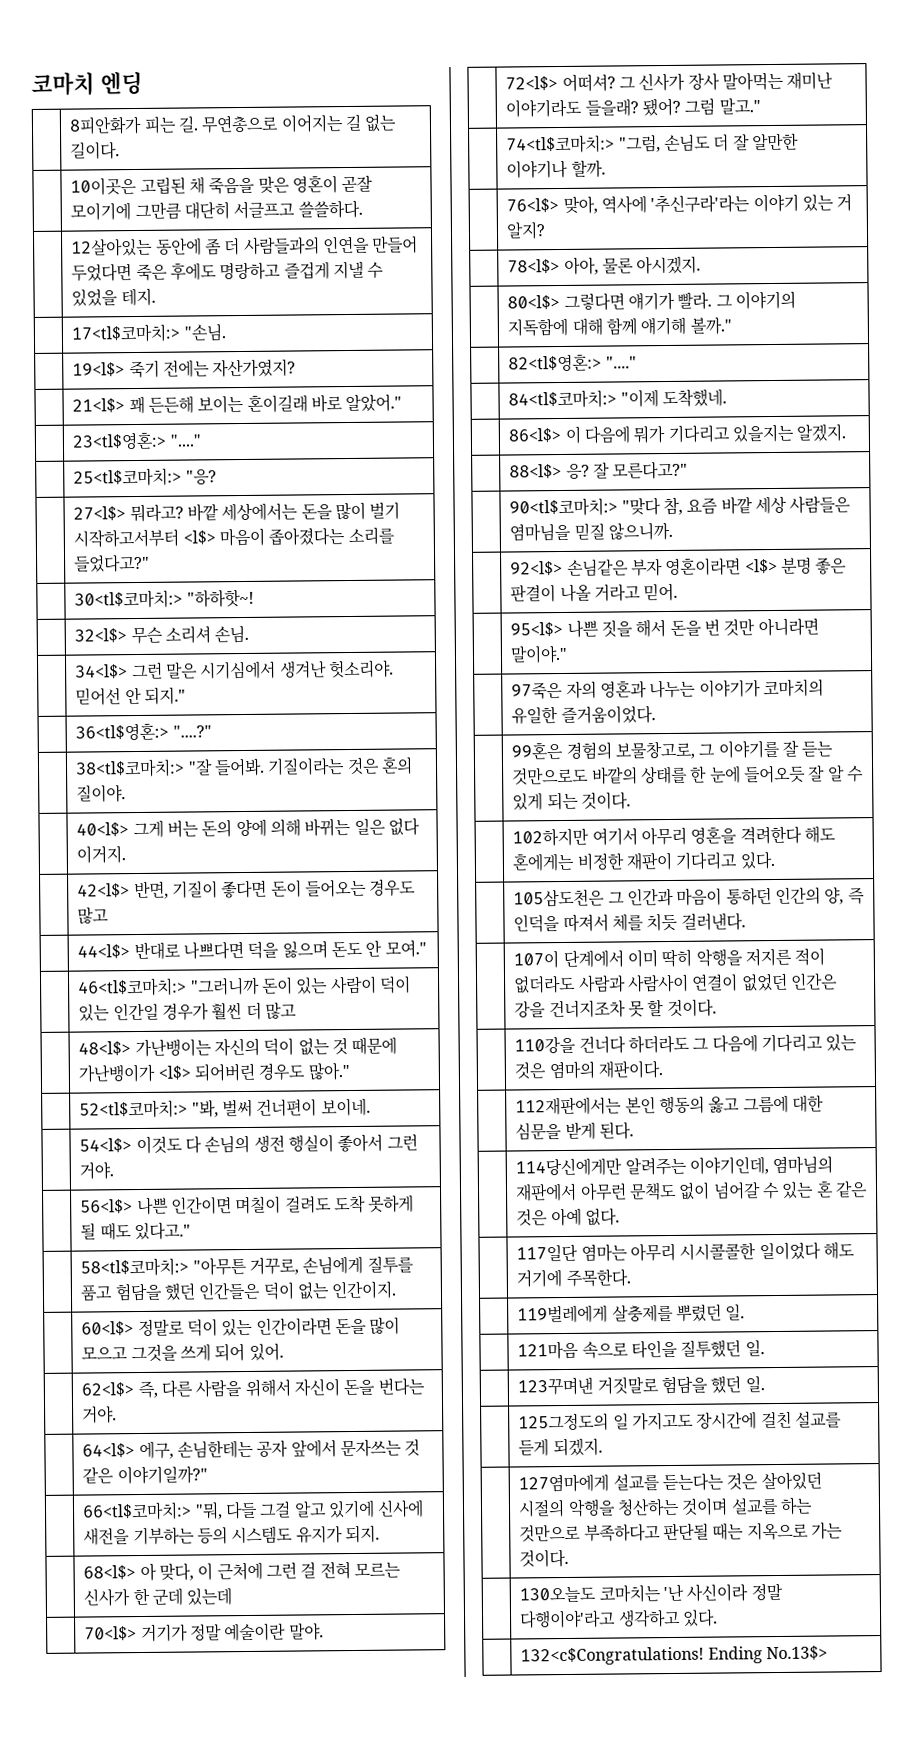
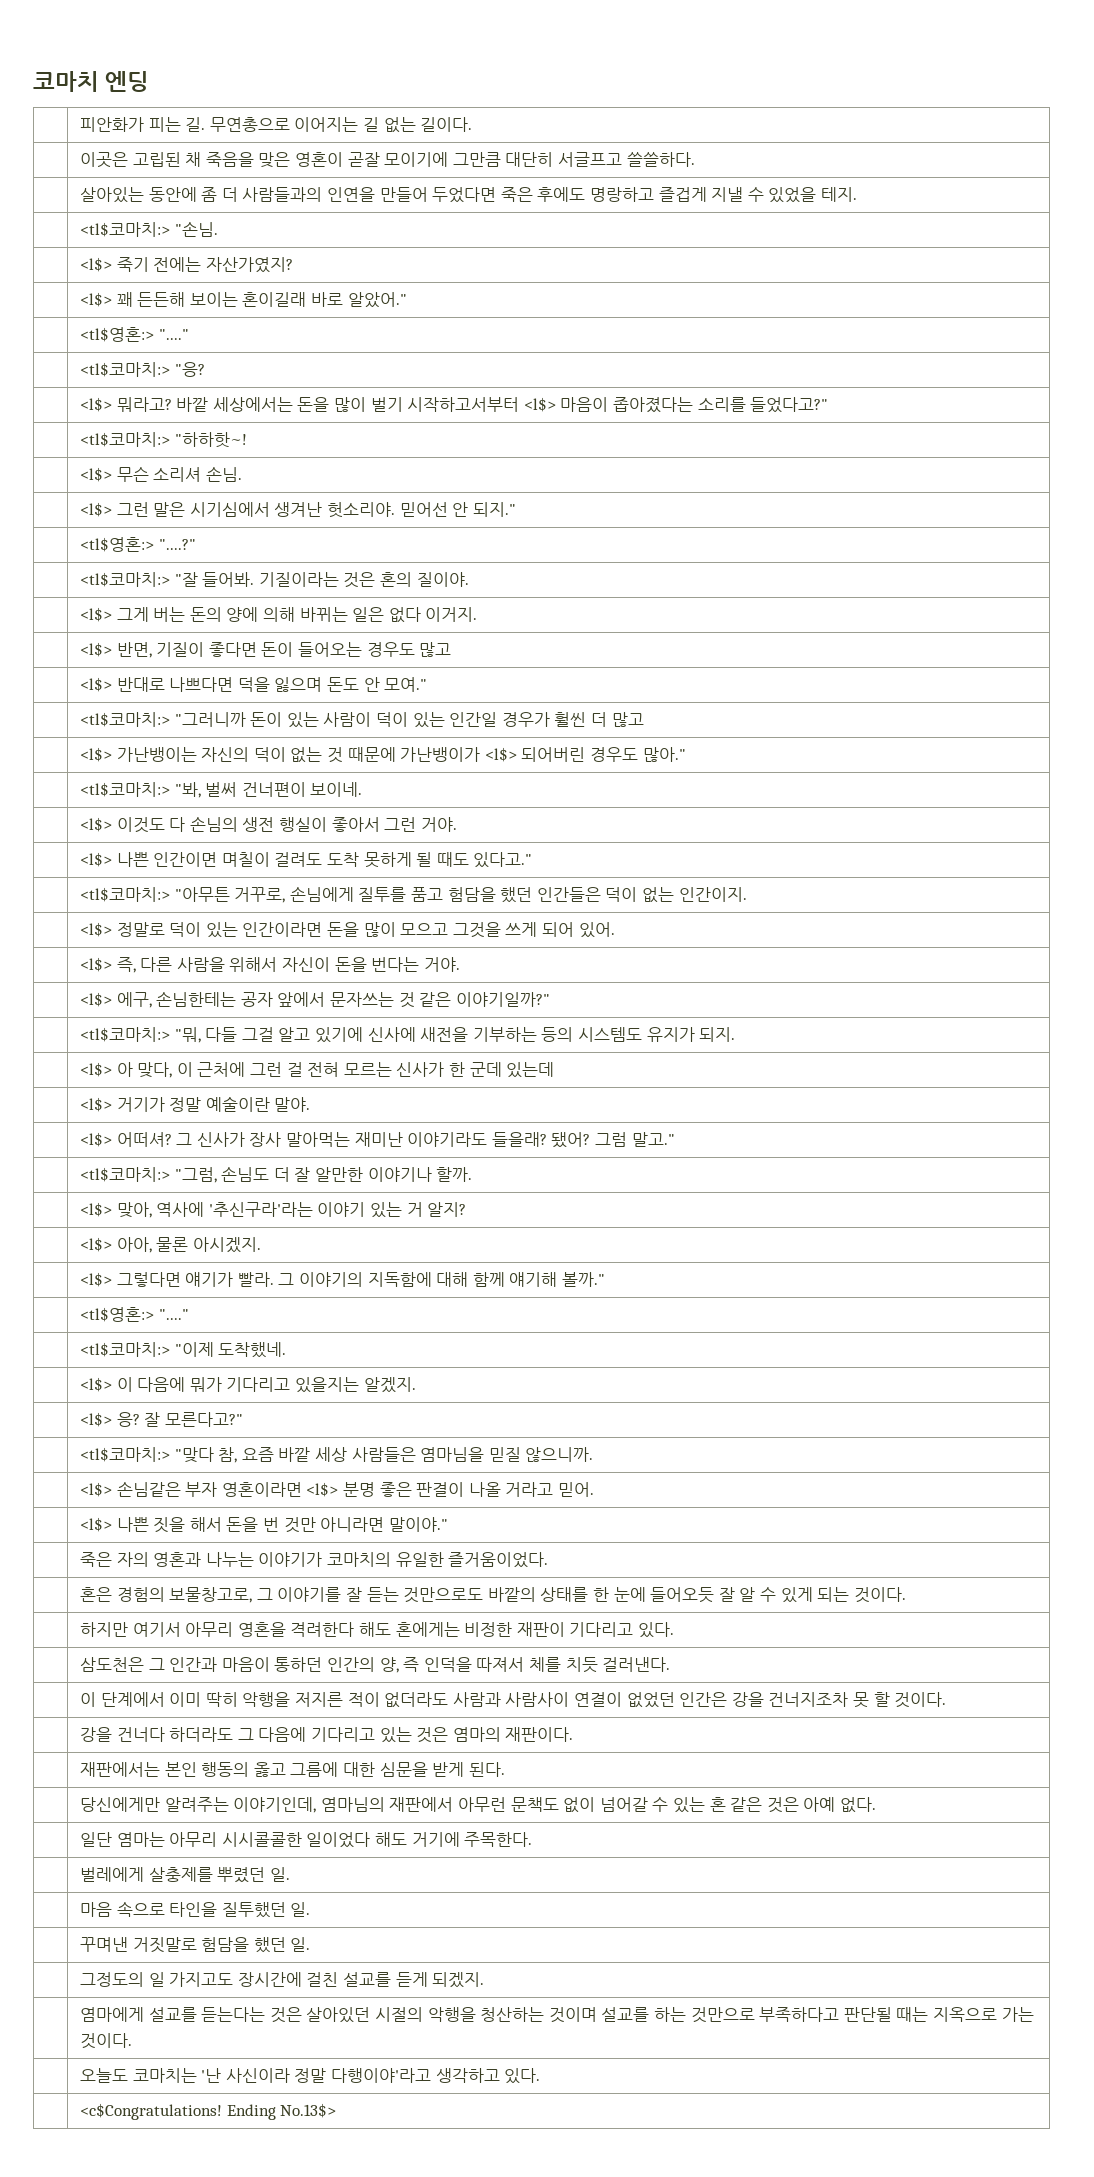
- | 8피안화가 피는 길. 무연총으로 이어지는 길 없는 길이다.
+ | 피안화가 피는 길. 무연총으로 이어지는 길 없는 길이다.
- | 10이곳은 고립된 채 죽음을 맞은 영혼이 곧잘 모이기에 그만큼 대단히 서글프고 쓸쓸하다.
+ | 이곳은 고립된 채 죽음을 맞은 영혼이 곧잘 모이기에 그만큼 대단히 서글프고 쓸쓸하다.
- | 12살아있는 동안에 좀 더 사람들과의 인연을 만들어 두었다면 죽은 후에도 명랑하고 즐겁게 지낼 수 있었을 테지.
+ | 살아있는 동안에 좀 더 사람들과의 인연을 만들어 두었다면 죽은 후에도 명랑하고 즐겁게 지낼 수 있었을 테지.
- | 17<tl$코마치:> "손님.
+ | <tl$코마치:> "손님.
- | 19<l$> 죽기 전에는 자산가였지?
+ | <l$> 죽기 전에는 자산가였지?
- | 21<l$> 꽤 든든해 보이는 혼이길래 바로 알았어."
- | 23<tl$영혼:> "...."
- | 25<tl$코마치:> "응?
+ | <l$> 꽤 든든해 보이는 혼이길래 바로 알았어."
+ | <tl$영혼:> "...."
+ | <tl$코마치:> "응?
- | 27<l$> 뭐라고? 바깥 세상에서는 돈을 많이 벌기 시작하고서부터 <l$> 마음이 좁아졌다는 소리를 들었다고?"
+ | <l$> 뭐라고? 바깥 세상에서는 돈을 많이 벌기 시작하고서부터 <l$> 마음이 좁아졌다는 소리를 들었다고?"
- | 30<tl$코마치:> "하하핫~!
+ | <tl$코마치:> "하하핫~!
- | 32<l$> 무슨 소리셔 손님.
+ | <l$> 무슨 소리셔 손님.
- | 34<l$> 그런 말은 시기심에서 생겨난 헛소리야. 믿어선 안 되지."
+ | <l$> 그런 말은 시기심에서 생겨난 헛소리야. 믿어선 안 되지."
- | 36<tl$영혼:> "....?"
+ | <tl$영혼:> "....?"
- | 38<tl$코마치:> "잘 들어봐. 기질이라는 것은 혼의 질이야.
+ | <tl$코마치:> "잘 들어봐. 기질이라는 것은 혼의 질이야.
- | 40<l$> 그게 버는 돈의 양에 의해 바뀌는 일은 없다 이거지.
+ | <l$> 그게 버는 돈의 양에 의해 바뀌는 일은 없다 이거지.
- | 42<l$> 반면, 기질이 좋다면 돈이 들어오는 경우도 많고
+ | <l$> 반면, 기질이 좋다면 돈이 들어오는 경우도 많고
- | 44<l$> 반대로 나쁘다면 덕을 잃으며 돈도 안 모여."
+ | <l$> 반대로 나쁘다면 덕을 잃으며 돈도 안 모여."
- | 46<tl$코마치:> "그러니까 돈이 있는 사람이 덕이 있는 인간일 경우가 훨씬 더 많고
+ | <tl$코마치:> "그러니까 돈이 있는 사람이 덕이 있는 인간일 경우가 훨씬 더 많고
- | 48<l$> 가난뱅이는 자신의 덕이 없는 것 때문에 가난뱅이가 <l$> 되어버린 경우도 많아."
+ | <l$> 가난뱅이는 자신의 덕이 없는 것 때문에 가난뱅이가 <l$> 되어버린 경우도 많아."
- | 52<tl$코마치:> "봐, 벌써 건너편이 보이네.
+ | <tl$코마치:> "봐, 벌써 건너편이 보이네.
- | 54<l$> 이것도 다 손님의 생전 행실이 좋아서 그런 거야.
+ | <l$> 이것도 다 손님의 생전 행실이 좋아서 그런 거야.
- | 56<l$> 나쁜 인간이면 며칠이 걸려도 도착 못하게 될 때도 있다고."
+ | <l$> 나쁜 인간이면 며칠이 걸려도 도착 못하게 될 때도 있다고."
- | 58<tl$코마치:> "아무튼 거꾸로, 손님에게 질투를 품고 험담을 했던 인간들은 덕이 없는 인간이지.
+ | <tl$코마치:> "아무튼 거꾸로, 손님에게 질투를 품고 험담을 했던 인간들은 덕이 없는 인간이지.
- | 60<l$> 정말로 덕이 있는 인간이라면 돈을 많이 모으고 그것을 쓰게 되어 있어.
+ | <l$> 정말로 덕이 있는 인간이라면 돈을 많이 모으고 그것을 쓰게 되어 있어.
- | 62<l$> 즉, 다른 사람을 위해서 자신이 돈을 번다는 거야.
+ | <l$> 즉, 다른 사람을 위해서 자신이 돈을 번다는 거야.
- | 64<l$> 에구, 손님한테는 공자 앞에서 문자쓰는 것 같은 이야기일까?"
+ | <l$> 에구, 손님한테는 공자 앞에서 문자쓰는 것 같은 이야기일까?"
- | 66<tl$코마치:> "뭐, 다들 그걸 알고 있기에 신사에 새전을 기부하는 등의 시스템도 유지가 되지.
+ | <tl$코마치:> "뭐, 다들 그걸 알고 있기에 신사에 새전을 기부하는 등의 시스템도 유지가 되지.
- | 68<l$> 아 맞다, 이 근처에 그런 걸 전혀 모르는 신사가 한 군데 있는데
+ | <l$> 아 맞다, 이 근처에 그런 걸 전혀 모르는 신사가 한 군데 있는데
- | 70<l$> 거기가 정말 예술이란 말야.
+ | <l$> 거기가 정말 예술이란 말야.
- | 72<l$> 어떠셔? 그 신사가 장사 말아먹는 재미난 이야기라도 들을래? 됐어? 그럼 말고."
+ | <l$> 어떠셔? 그 신사가 장사 말아먹는 재미난 이야기라도 들을래? 됐어? 그럼 말고."
- | 74<tl$코마치:> "그럼, 손님도 더 잘 알만한 이야기나 할까.
+ | <tl$코마치:> "그럼, 손님도 더 잘 알만한 이야기나 할까.
- | 76<l$> 맞아, 역사에 '추신구라'라는 이야기 있는 거 알지?
+ | <l$> 맞아, 역사에 '추신구라'라는 이야기 있는 거 알지?
- | 78<l$> 아아, 물론 아시겠지.
+ | <l$> 아아, 물론 아시겠지.
- | 80<l$> 그렇다면 얘기가 빨라. 그 이야기의 지독함에 대해 함께 얘기해 볼까."
- | 82<tl$영혼:> "...."
- | 84<tl$코마치:> "이제 도착했네.
+ | <l$> 그렇다면 얘기가 빨라. 그 이야기의 지독함에 대해 함께 얘기해 볼까."
+ | <tl$영혼:> "...."
+ | <tl$코마치:> "이제 도착했네.
- | 86<l$> 이 다음에 뭐가 기다리고 있을지는 알겠지.
+ | <l$> 이 다음에 뭐가 기다리고 있을지는 알겠지.
- | 88<l$> 응? 잘 모른다고?"
+ | <l$> 응? 잘 모른다고?"
- | 90<tl$코마치:> "맞다 참, 요즘 바깥 세상 사람들은 염마님을 믿질 않으니까.
+ | <tl$코마치:> "맞다 참, 요즘 바깥 세상 사람들은 염마님을 믿질 않으니까.
- | 92<l$> 손님같은 부자 영혼이라면 <l$> 분명 좋은 판결이 나올 거라고 믿어.
+ | <l$> 손님같은 부자 영혼이라면 <l$> 분명 좋은 판결이 나올 거라고 믿어.
- | 95<l$> 나쁜 짓을 해서 돈을 번 것만 아니라면 말이야."
+ | <l$> 나쁜 짓을 해서 돈을 번 것만 아니라면 말이야."
- | 97죽은 자의 영혼과 나누는 이야기가 코마치의 유일한 즐거움이었다.
+ | 죽은 자의 영혼과 나누는 이야기가 코마치의 유일한 즐거움이었다.
- | 99혼은 경험의 보물창고로, 그 이야기를 잘 듣는 것만으로도 바깥의 상태를 한 눈에 들어오듯 잘 알 수 있게 되는 것이다.
+ | 혼은 경험의 보물창고로, 그 이야기를 잘 듣는 것만으로도 바깥의 상태를 한 눈에 들어오듯 잘 알 수 있게 되는 것이다.
- | 102하지만 여기서 아무리 영혼을 격려한다 해도 혼에게는 비정한 재판이 기다리고 있다.
+ | 하지만 여기서 아무리 영혼을 격려한다 해도 혼에게는 비정한 재판이 기다리고 있다.
- | 105삼도천은 그 인간과 마음이 통하던 인간의 양, 즉 인덕을 따져서 체를 치듯 걸러낸다.
+ | 삼도천은 그 인간과 마음이 통하던 인간의 양, 즉 인덕을 따져서 체를 치듯 걸러낸다.
- | 107이 단계에서 이미 딱히 악행을 저지른 적이 없더라도 사람과 사람사이 연결이 없었던 인간은 강을 건너지조차 못 할 것이다.
+ | 이 단계에서 이미 딱히 악행을 저지른 적이 없더라도 사람과 사람사이 연결이 없었던 인간은 강을 건너지조차 못 할 것이다.
- | 110강을 건너다 하더라도 그 다음에 기다리고 있는 것은 염마의 재판이다.
+ | 강을 건너다 하더라도 그 다음에 기다리고 있는 것은 염마의 재판이다.
- | 112재판에서는 본인 행동의 옳고 그름에 대한 심문을 받게 된다.
+ | 재판에서는 본인 행동의 옳고 그름에 대한 심문을 받게 된다.
- | 114당신에게만 알려주는 이야기인데, 염마님의 재판에서 아무런 문책도 없이 넘어갈 수 있는 혼 같은 것은 아예 없다.
+ | 당신에게만 알려주는 이야기인데, 염마님의 재판에서 아무런 문책도 없이 넘어갈 수 있는 혼 같은 것은 아예 없다.
- | 117일단 염마는 아무리 시시콜콜한 일이었다 해도 거기에 주목한다.
+ | 일단 염마는 아무리 시시콜콜한 일이었다 해도 거기에 주목한다.
- | 119벌레에게 살충제를 뿌렸던 일.
+ | 벌레에게 살충제를 뿌렸던 일.
- | 121마음 속으로 타인을 질투했던 일.
+ | 마음 속으로 타인을 질투했던 일.
- | 123꾸며낸 거짓말로 험담을 했던 일.
+ | 꾸며낸 거짓말로 험담을 했던 일.
- | 125그정도의 일 가지고도 장시간에 걸친 설교를 듣게 되겠지.
+ | 그정도의 일 가지고도 장시간에 걸친 설교를 듣게 되겠지.
- | 127염마에게 설교를 듣는다는 것은 살아있던 시절의 악행을 청산하는 것이며 설교를 하는 것만으로 부족하다고 판단될 때는 지옥으로 가는 것이다.
+ | 염마에게 설교를 듣는다는 것은 살아있던 시절의 악행을 청산하는 것이며 설교를 하는 것만으로 부족하다고 판단될 때는 지옥으로 가는 것이다.
- | 130오늘도 코마치는 '난 사신이라 정말 다행이야'라고 생각하고 있다.
+ | 오늘도 코마치는 '난 사신이라 정말 다행이야'라고 생각하고 있다.
- | 132<c$Congratulations! Ending No.13$>
+ | <c$Congratulations! Ending No.13$>

